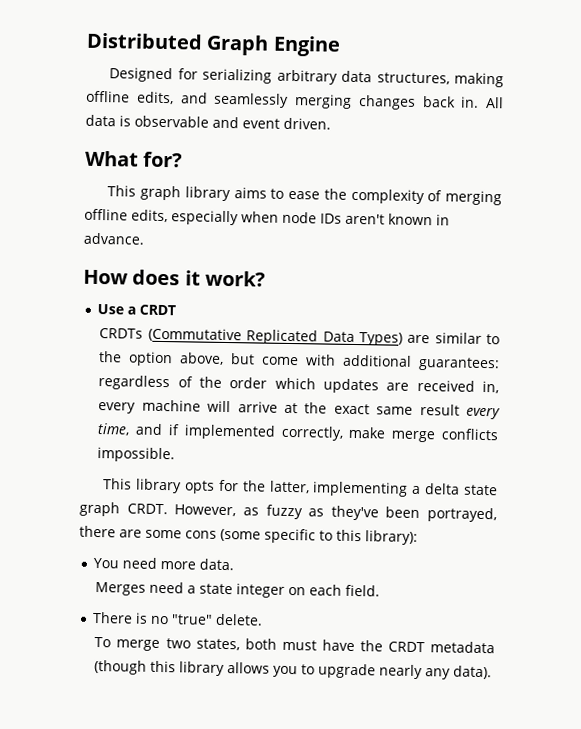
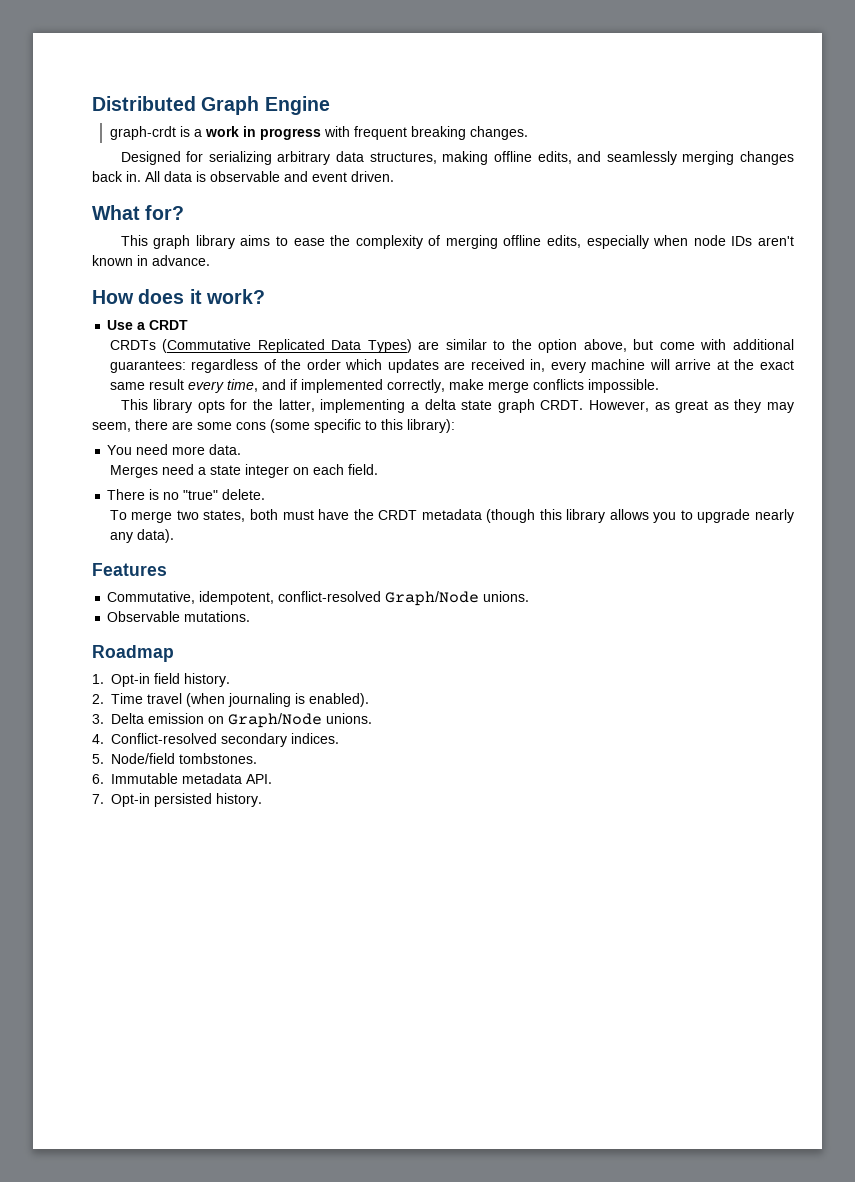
+ graph-crdt is a work in progress with frequent breaking changes.
- However, as fuzzy as they've been portrayed, there are some cons (some specific to this library):
+ However, as great as they may seem, there are some cons (some specific to this library):
+ Features
+ Commutative, idempotent, conflict-resolved Graph/Node unions.
+ Observable mutations.
+ Roadmap
+ 1. Opt-in field history.
+ 2. Time travel (when journaling is enabled).
+ 3. Delta emission on Graph/Node unions.
+ 4. Conflict-resolved secondary indices.
+ 5. Node/field tombstones.
+ 6. Immutable metadata API.
+ 7. Opt-in persisted history.

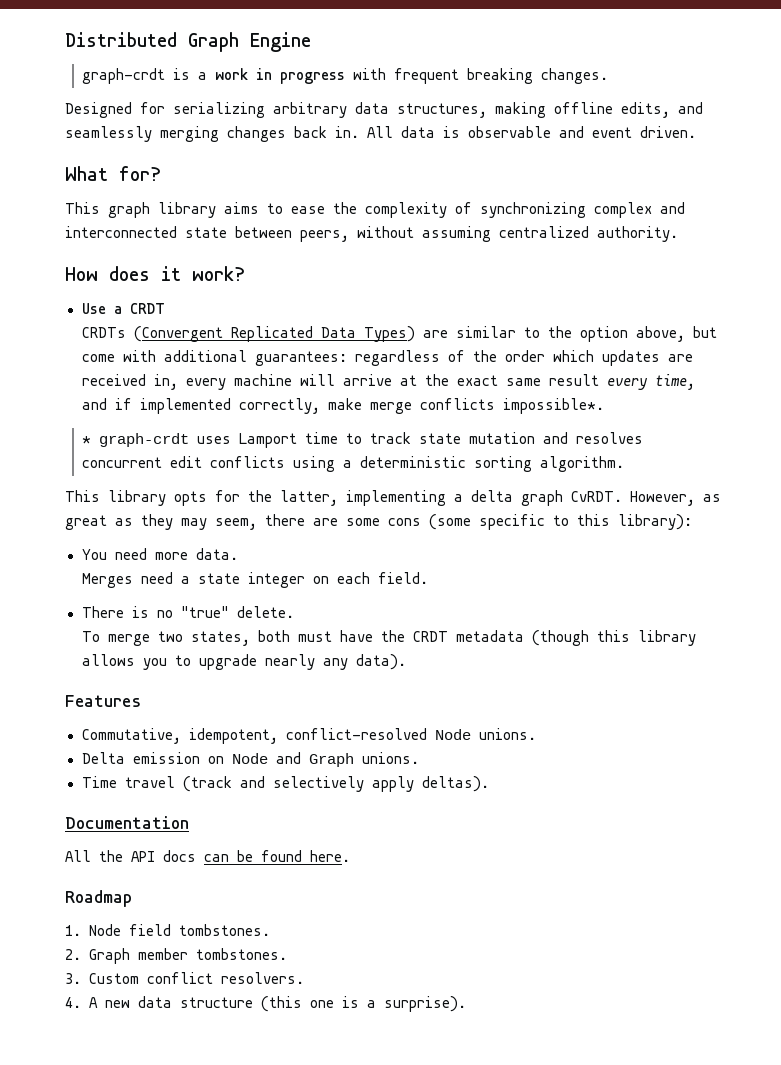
- This graph library aims to ease the complexity of merging offline edits, especially when node IDs aren't known in advance.
+ This graph library aims to ease the complexity of synchronizing complex and interconnected state between peers, without assuming centralized authority.
- CRDTs (Commutative Replicated Data Types) are similar to the option above, but come with additional guarantees: regardless of the order which updates are received in, every machine will arrive at the exact same result every time, and if implemented correctly, make merge conflicts impossible.
+ CRDTs (Convergent Replicated Data Types) are similar to the option above, but come with additional guarantees: regardless of the order which updates are received in, every machine will arrive at the exact same result every time, and if implemented correctly, make merge conflicts impossible*.
+ * graph-crdt uses Lamport time to track state mutation and resolves concurrent edit conflicts using a deterministic sorting algorithm.
- This library opts for the latter, implementing a delta state graph CRDT.
+ This library opts for the latter, implementing a delta graph CvRDT.
- Commutative, idempotent, conflict-resolved Graph/Node unions.
- Observable mutations.
+ Commutative, idempotent, conflict-resolved Node unions.
+ Delta emission on Node and Graph unions.
+ Time travel (track and selectively apply deltas).
+ Documentation
+ All the API docs can be found here.
  Roadmap
- 1. Opt-in field history.
- 2. Time travel (when journaling is enabled).
- 3. Delta emission on Graph/Node unions.
- 4. Conflict-resolved secondary indices.
- 5. Node/field tombstones.
- 6. Immutable metadata API.
- 7. Opt-in persisted history.
+ 1. Node field tombstones.
+ 2. Graph member tombstones.
+ 3. Custom conflict resolvers.
+ 4. A new data structure (this one is a surprise).

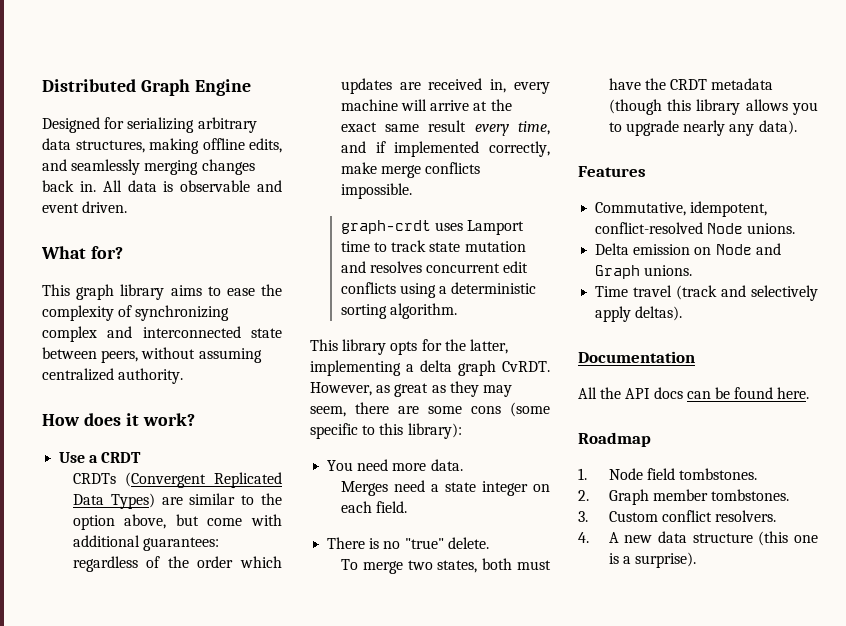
- graph-crdt is a work in progress with frequent breaking changes.
- regardless of the order which updates are received in, every machine will arrive at the exact same result every time, and if implemented correctly, make merge conflicts impossible*.
- * graph-crdt uses Lamport time to track state mutation and resolves concurrent edit conflicts using a deterministic sorting algorithm.
+ regardless of the order which updates are received in, every machine will arrive at the exact same result every time, and if implemented correctly, make merge conflicts impossible.
+ graph-crdt uses Lamport time to track state mutation and resolves concurrent edit conflicts using a deterministic sorting algorithm.

